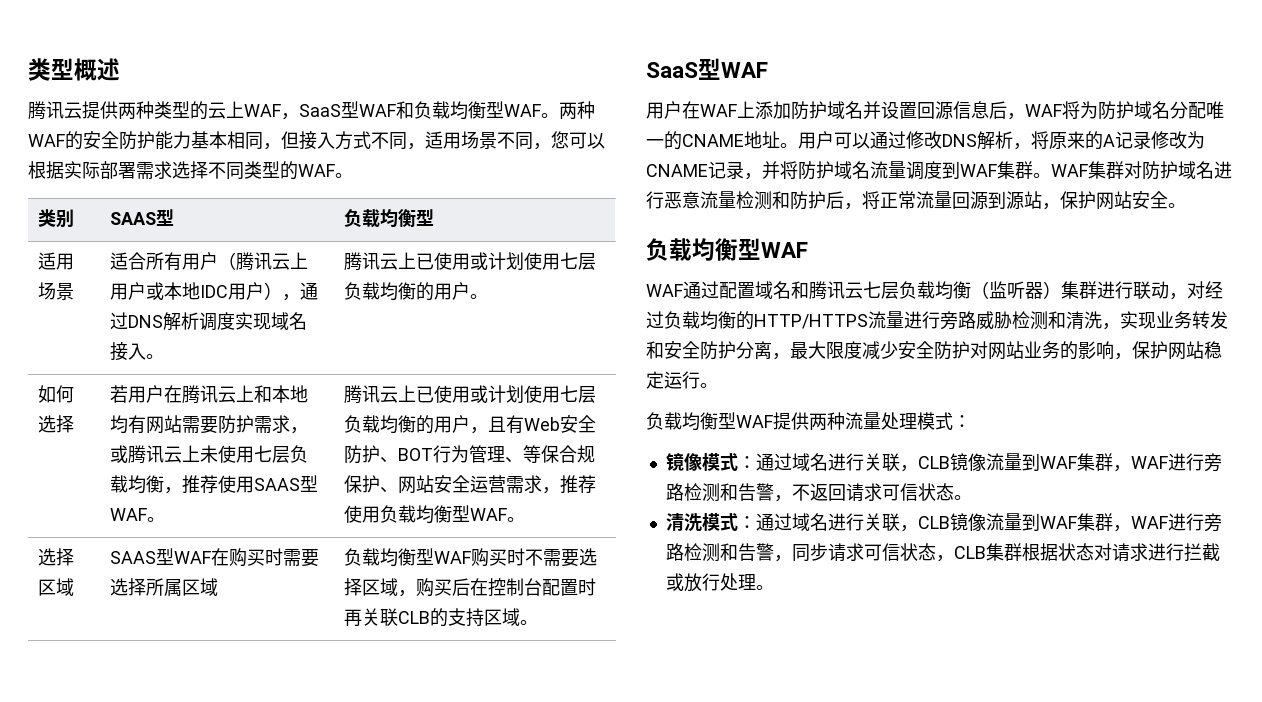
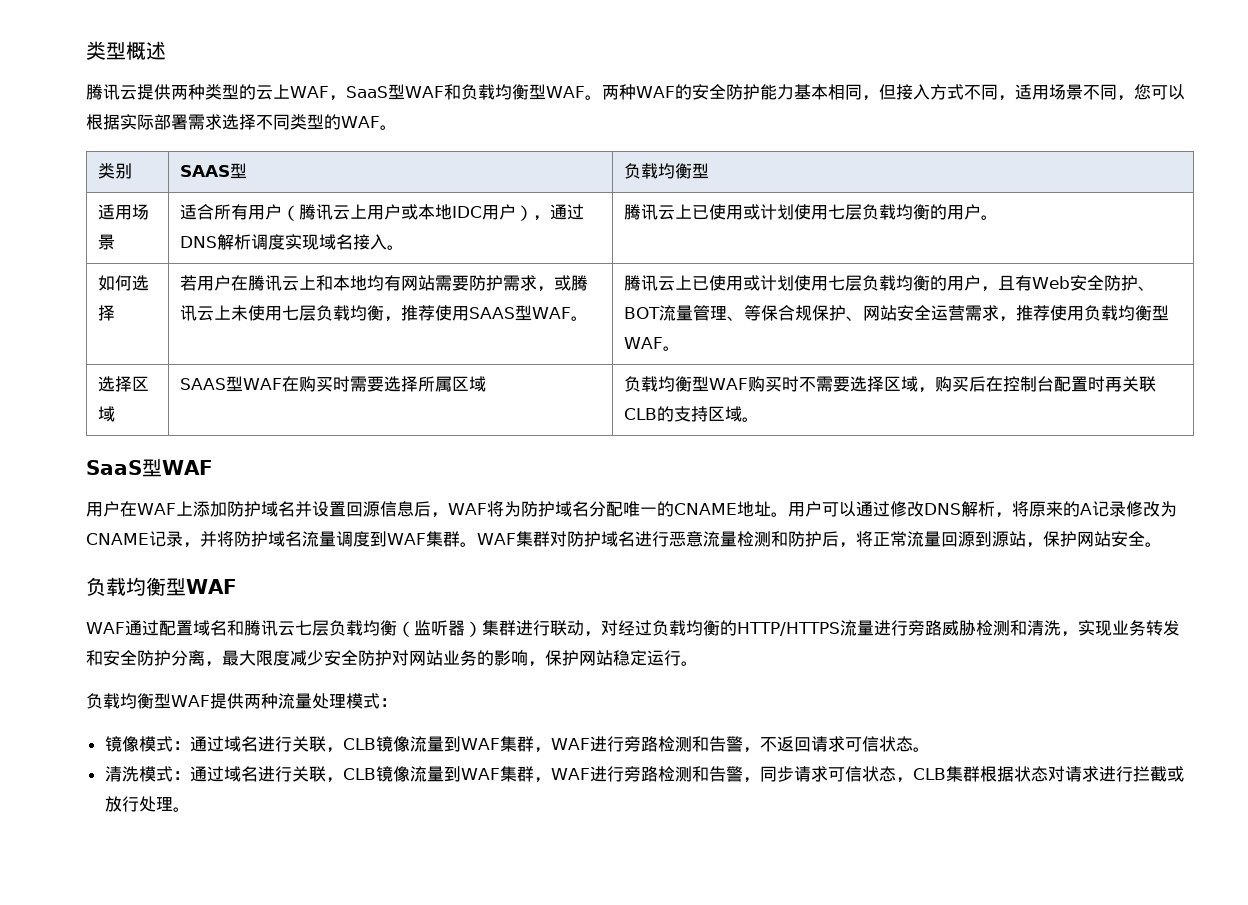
- 腾讯云上已使用或计划使用七层负载均衡的用户，且有Web安全防护、BOT行为管理、等保合规保护、网站安全运营需求，推荐使用负载均衡型WAF。
+ 腾讯云上已使用或计划使用七层负载均衡的用户，且有Web安全防护、BOT流量管理、等保合规保护、网站安全运营需求，推荐使用负载均衡型WAF。

